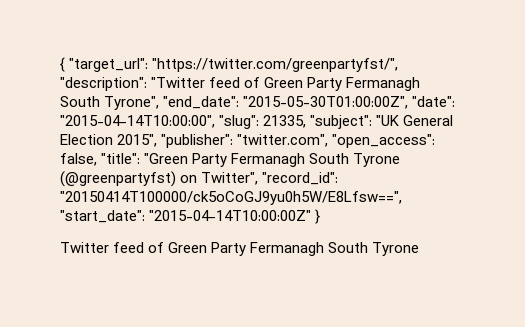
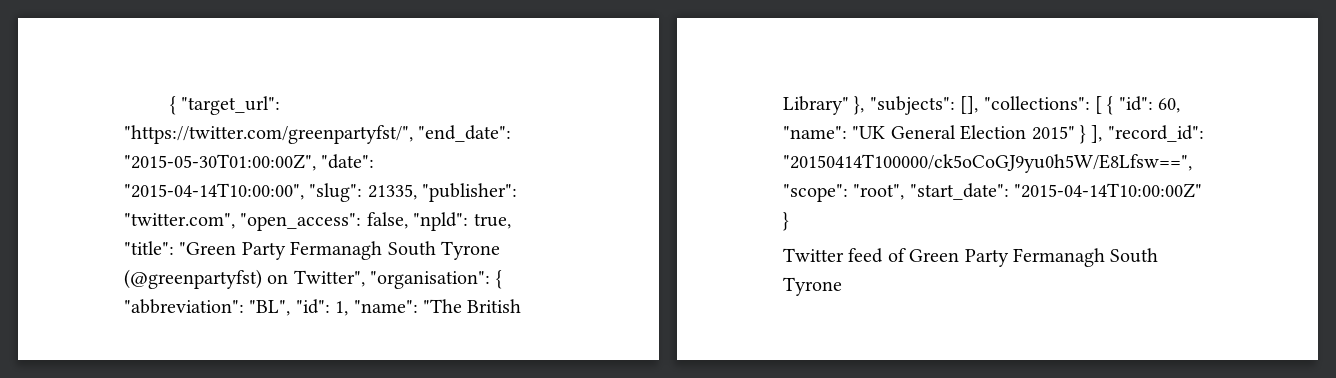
- { "target_url": "https://twitter.com/greenpartyfst/", "description": "Twitter feed of Green Party Fermanagh South Tyrone", "end_date": "2015-05-30T01:00:00Z", "date": "2015-04-14T10:00:00", "slug": 21335, "subject": "UK General Election 2015", "publisher": "twitter.com", "open_access": false, "title": "Green Party Fermanagh South Tyrone (@greenpartyfst) on Twitter", "record_id": "20150414T100000/ck5oCoGJ9yu0h5W/E8Lfsw==", "start_date": "2015-04-14T10:00:00Z" }
+ { "target_url": "https://twitter.com/greenpartyfst/", "end_date": "2015-05-30T01:00:00Z", "date": "2015-04-14T10:00:00", "slug": 21335, "publisher": "twitter.com", "open_access": false, "npld": true, "title": "Green Party Fermanagh South Tyrone (@greenpartyfst) on Twitter", "organisation": { "abbreviation": "BL", "id": 1, "name": "The British Library" }, "subjects": [], "collections": [ { "id": 60, "name": "UK General Election 2015" } ], "record_id": "20150414T100000/ck5oCoGJ9yu0h5W/E8Lfsw==", "scope": "root", "start_date": "2015-04-14T10:00:00Z" }

